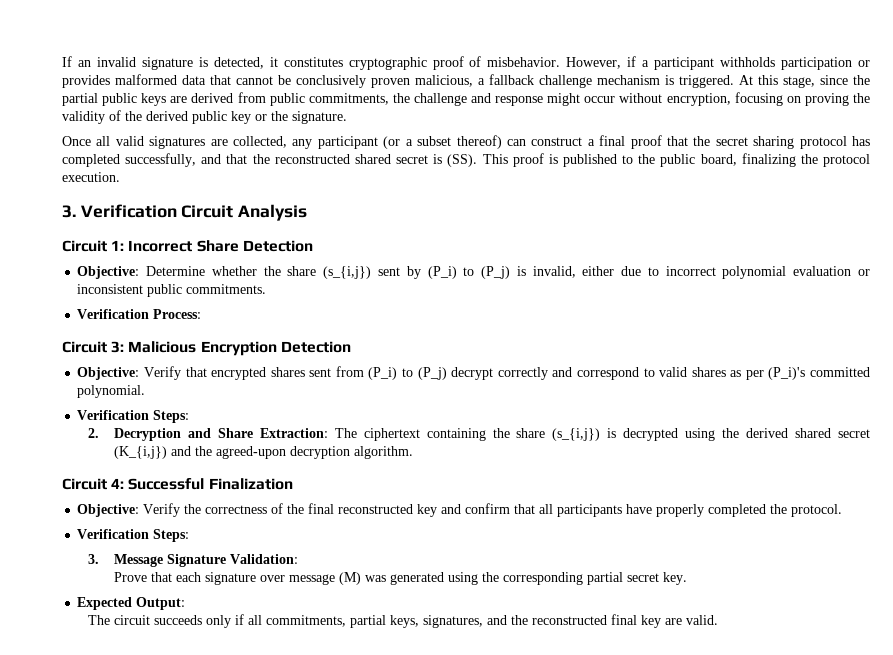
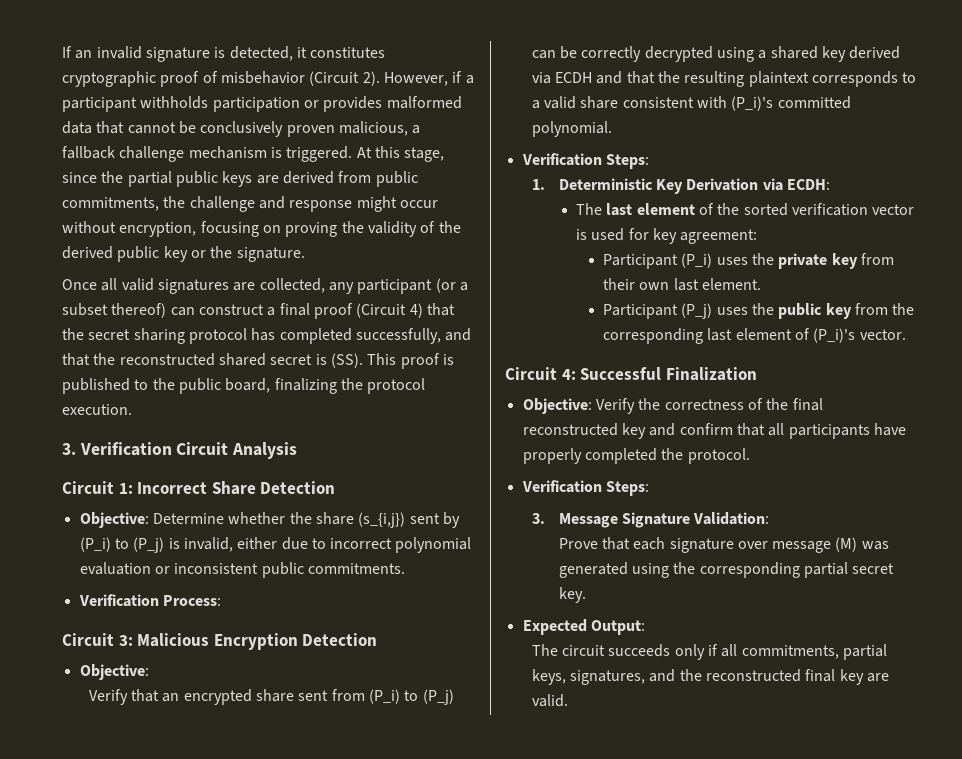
- If an invalid signature is detected, it constitutes cryptographic proof of misbehavior.
+ If an invalid signature is detected, it constitutes cryptographic proof of misbehavior (Circuit 2).
- Once all valid signatures are collected, any participant (or a subset thereof) can construct a final proof that the secret sharing protocol has completed successfully, and that the reconstructed shared secret is (SS). This proof is published to the public board, finalizing the protocol execution.
+ Once all valid signatures are collected, any participant (or a subset thereof) can construct a final proof (Circuit 4) that the secret sharing protocol has completed successfully, and that the reconstructed shared secret is (SS). This proof is published to the public board, finalizing the protocol execution.
  Circuit 3: Malicious Encryption Detection
- Objective: Verify that encrypted shares sent from (P_i) to (P_j) decrypt correctly and correspond to valid shares as per (P_i)'s committed polynomial.
+ Objective:
+ Verify that an encrypted share sent from (P_i) to (P_j) can be correctly decrypted using a shared key derived via ECDH and that the resulting plaintext corresponds to a valid share consistent with (P_i)'s committed polynomial.
- 2. Decryption and Share Extraction: The ciphertext containing the share (s_{i,j}) is decrypted using the derived shared secret (K_{i,j}) and the agreed-upon decryption algorithm.
+ 1. Deterministic Key Derivation via ECDH:
+ The last element of the sorted verification vector is used for key agreement:
+ Participant (P_i) uses the private key from their own last element.
+ Participant (P_j) uses the public key from the corresponding last element of (P_i)'s vector.

